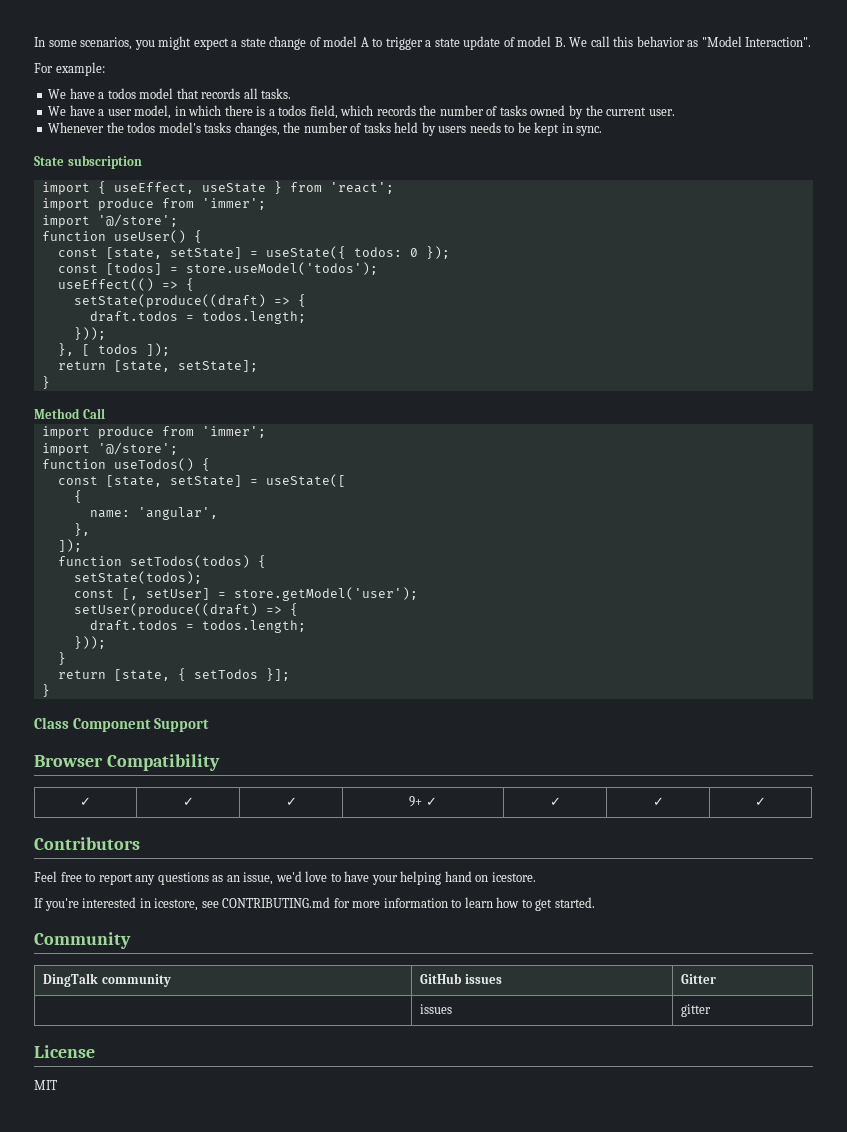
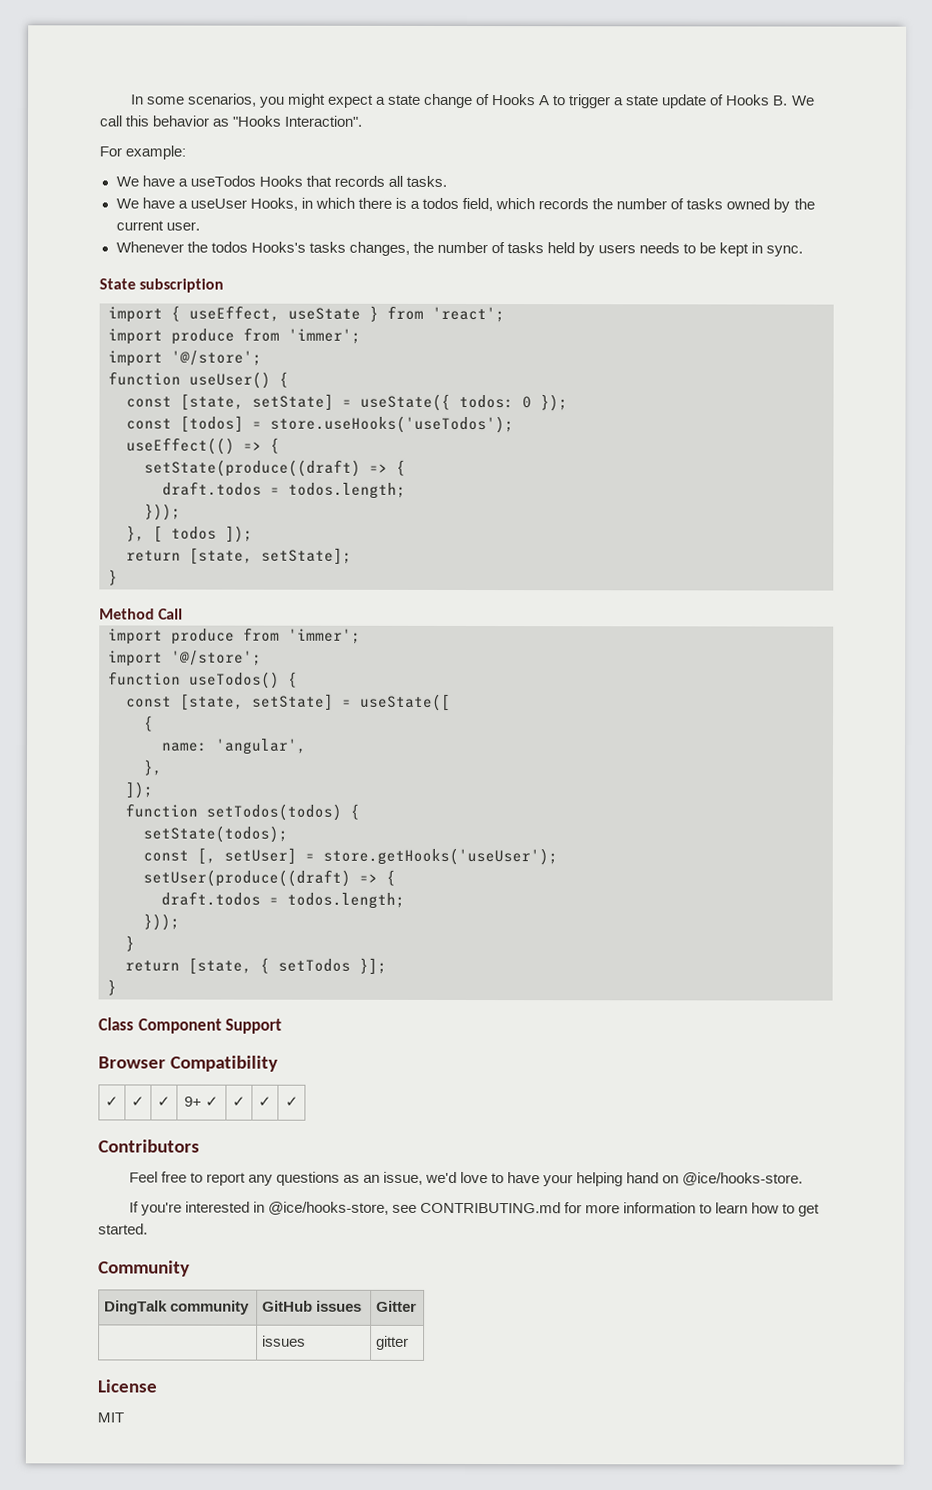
- In some scenarios, you might expect a state change of model A to trigger a state update of model B. We call this behavior as "Model Interaction".
+ In some scenarios, you might expect a state change of Hooks A to trigger a state update of Hooks B. We call this behavior as "Hooks Interaction".
- We have a todos model that records all tasks.
+ We have a useTodos Hooks that records all tasks.
- We have a user model, in which there is a todos field, which records the number of tasks owned by the current user.
+ We have a useUser Hooks, in which there is a todos field, which records the number of tasks owned by the current user.
- Whenever the todos model's tasks changes, the number of tasks held by users needs to be kept in sync.
+ Whenever the todos Hooks's tasks changes, the number of tasks held by users needs to be kept in sync.
- const [todos] = store.useModel('todos');
+ const [todos] = store.useHooks('useTodos');
- const [, setUser] = store.getModel('user');
+ const [, setUser] = store.getHooks('useUser');
- Feel free to report any questions as an issue, we'd love to have your helping hand on icestore.
+ Feel free to report any questions as an issue, we'd love to have your helping hand on @ice/hooks-store.
- If you're interested in icestore, see CONTRIBUTING.md for more information to learn how to get started.
+ If you're interested in @ice/hooks-store, see CONTRIBUTING.md for more information to learn how to get started.

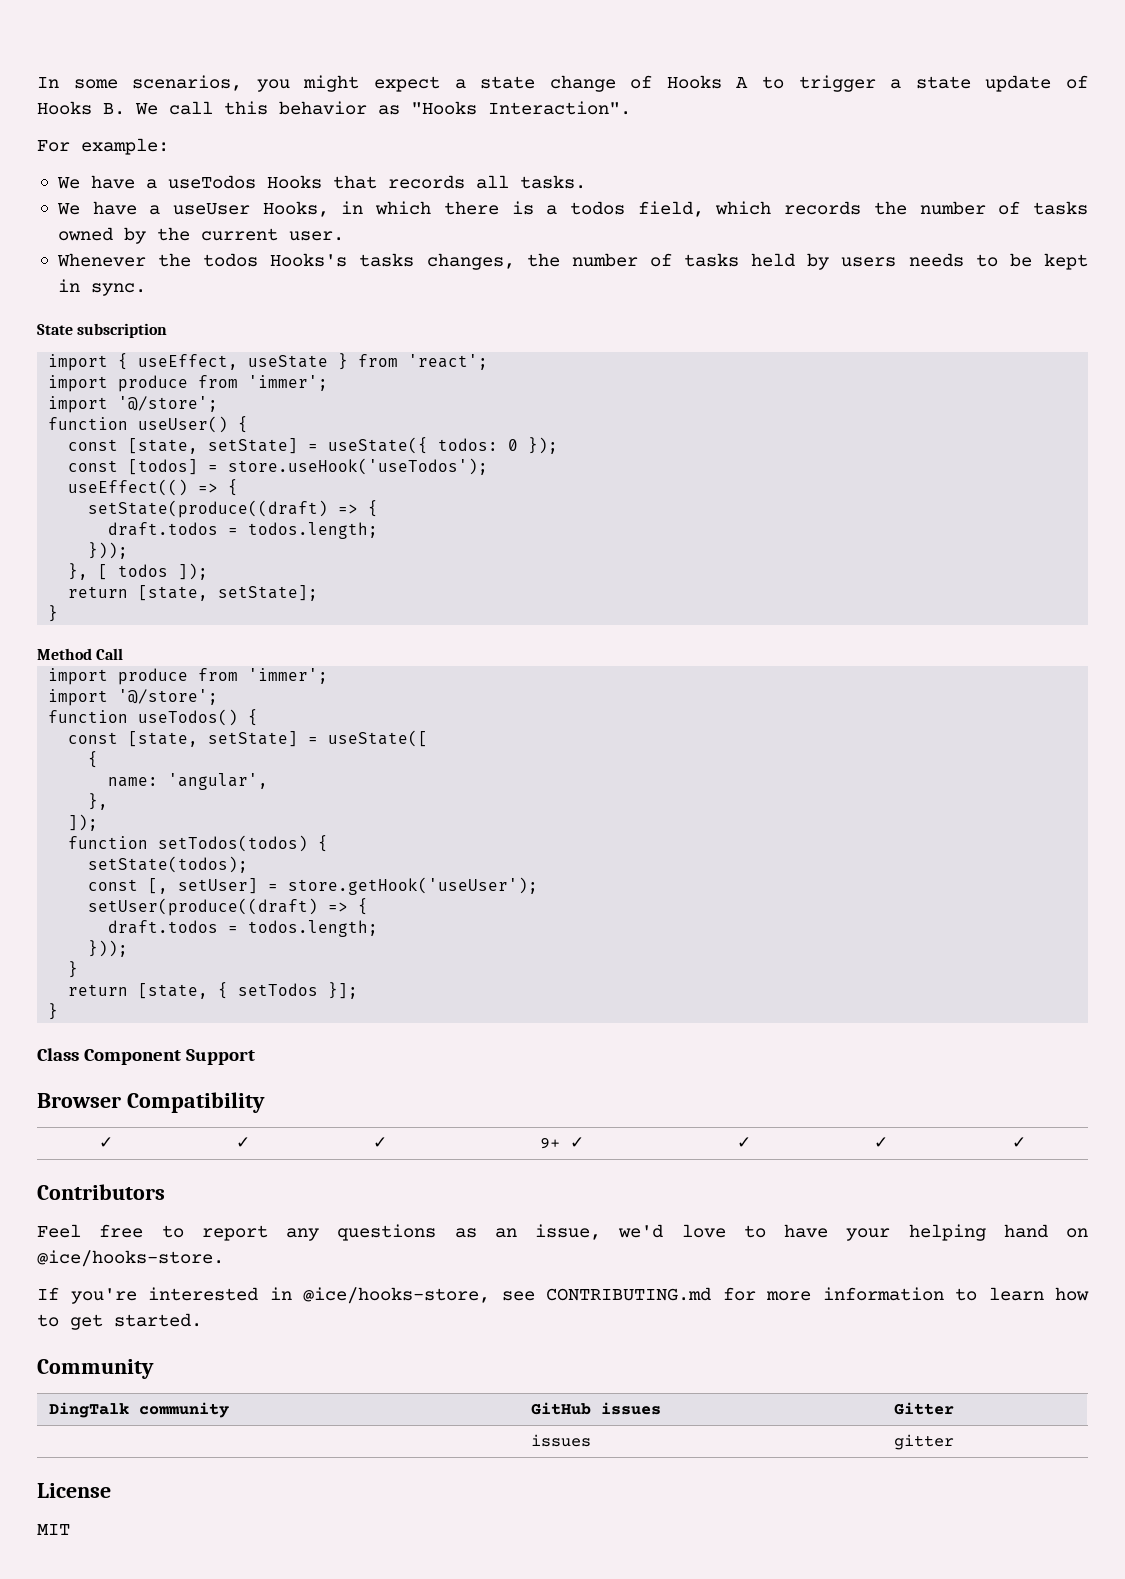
- const [todos] = store.useHooks('useTodos');
+ const [todos] = store.useHook('useTodos');
- const [, setUser] = store.getHooks('useUser');
+ const [, setUser] = store.getHook('useUser');

